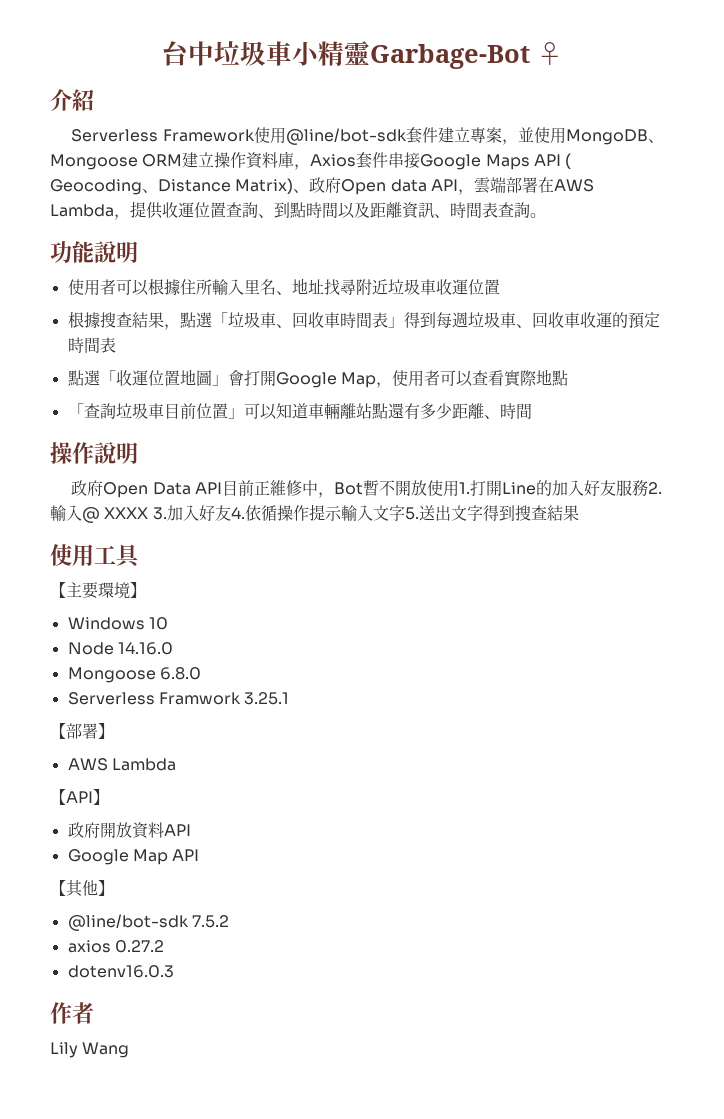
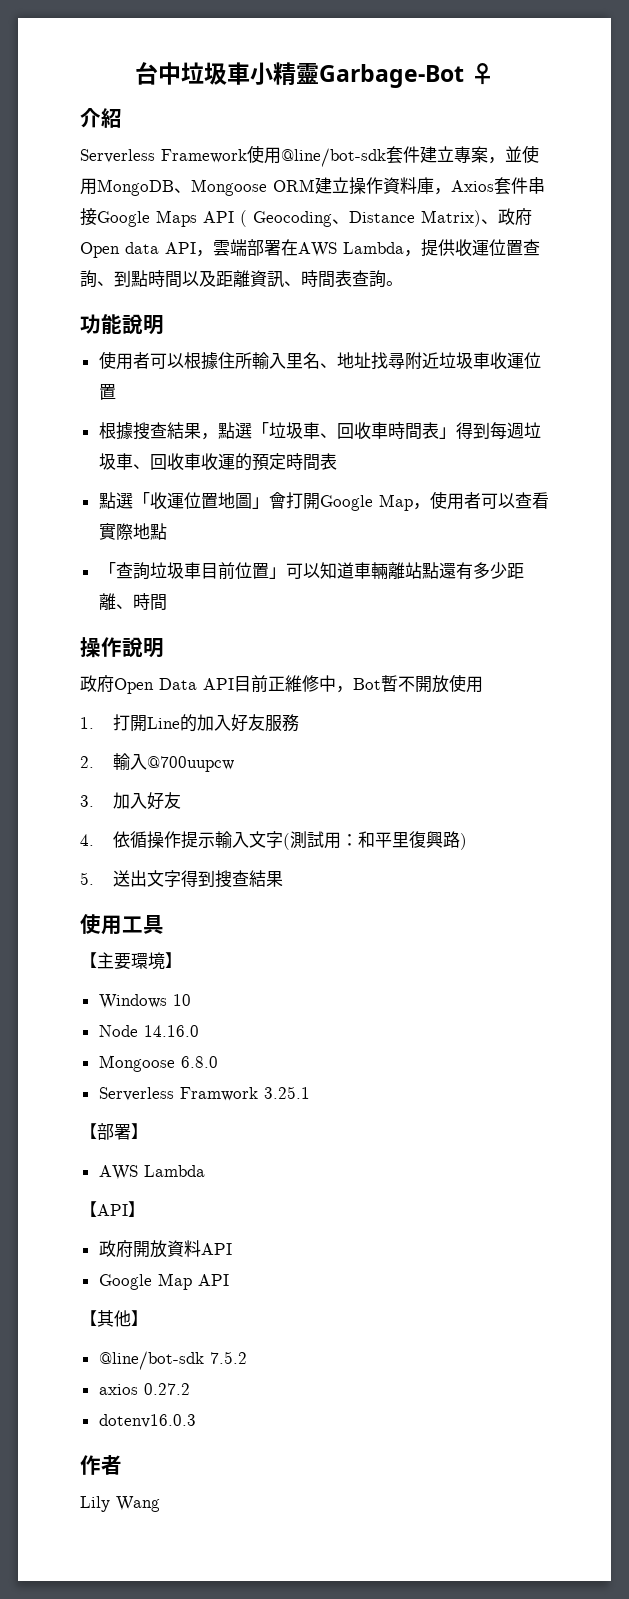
- 政府Open Data API目前正維修中，Bot暫不開放使用1.打開Line的加入好友服務2.輸入@ XXXX 3.加入好友4.依循操作提示輸入文字5.送出文字得到搜查結果
+ 政府Open Data API目前正維修中，Bot暫不開放使用
+ 1.打開Line的加入好友服務
+ 2.輸入@700uupcw
+ 3.加入好友
+ 4.依循操作提示輸入文字(測試用：和平里復興路)
+ 5.送出文字得到搜查結果

